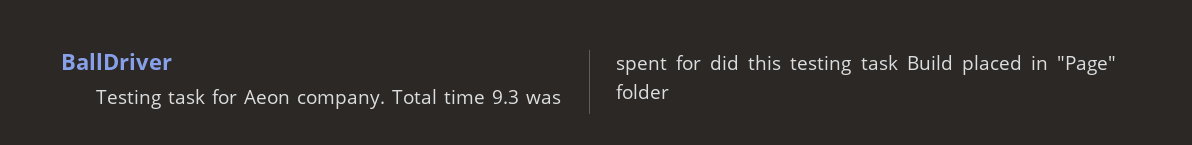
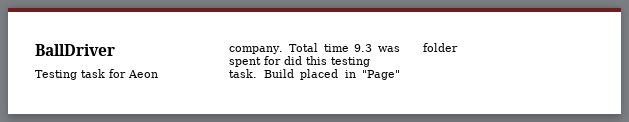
- Total time 9.3 was spent for did this testing task Build placed in "Page" folder
+ Total time 9.3 was spent for did this testing task. Build placed in "Page" folder

